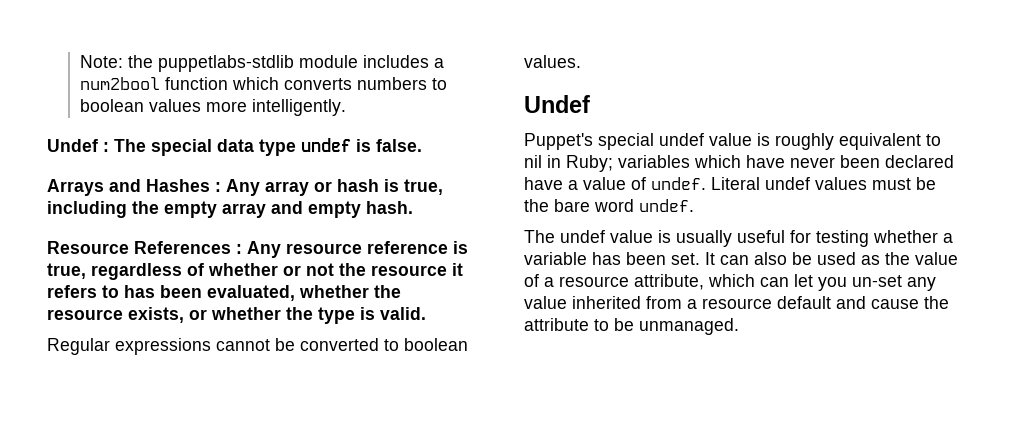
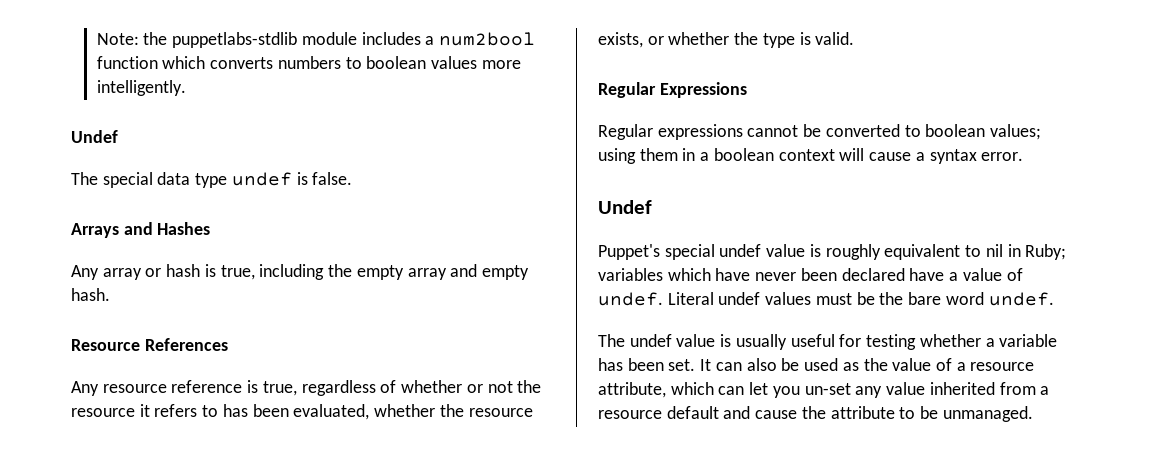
  Note: the puppetlabs-stdlib module includes a num2bool function which converts numbers to boolean values more intelligently.
- Undef : The special data type undef is false.
+ Undef
+ The special data type undef is false.
- Arrays and Hashes : Any array or hash is true, including the empty array and empty hash.
+ Arrays and Hashes
+ Any array or hash is true, including the empty array and empty hash.
- Resource References : Any resource reference is true, regardless of whether or not the resource it refers to has been evaluated, whether the resource exists, or whether the type is valid.
+ Resource References
+ Any resource reference is true, regardless of whether or not the resource it refers to has been evaluated, whether the resource exists, or whether the type is valid.
+ Regular Expressions
- Regular expressions cannot be converted to boolean values.
+ Regular expressions cannot be converted to boolean values; using them in a boolean context will cause a syntax error.

